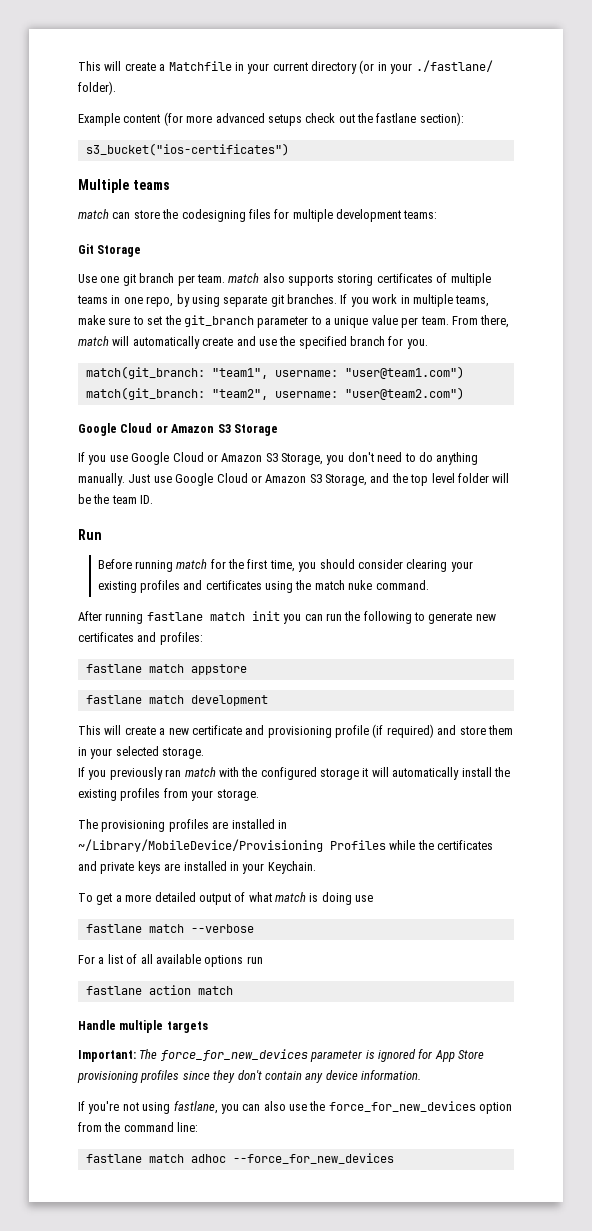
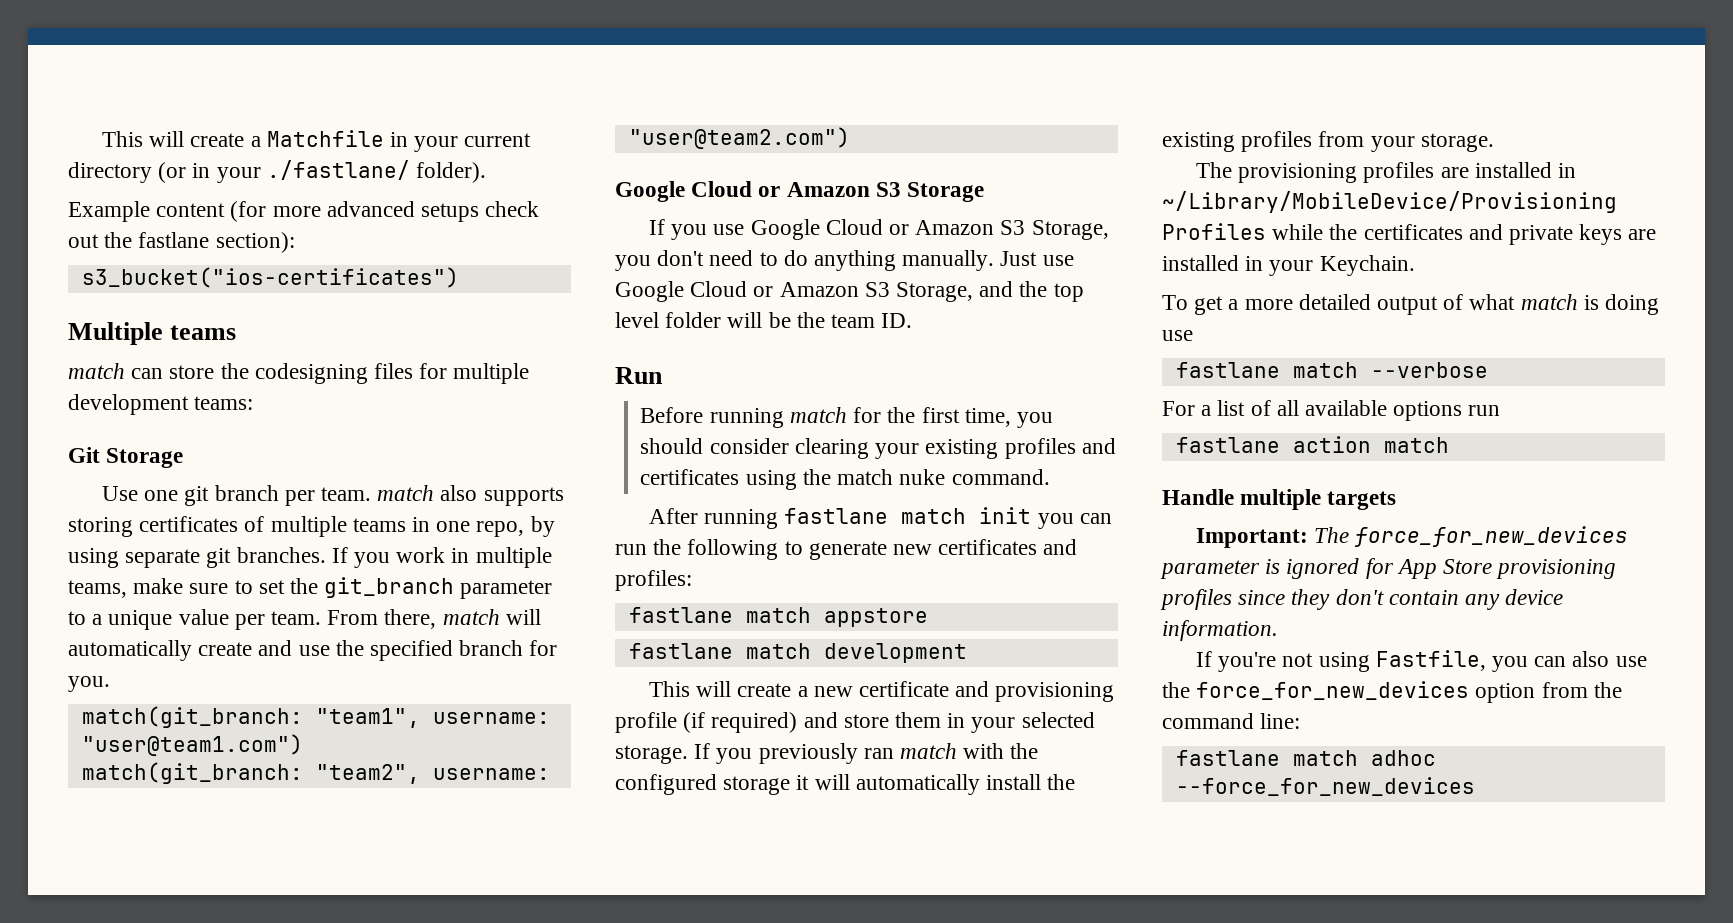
- This will create a new certificate and provisioning profile (if required) and store them in your selected storage.
- If you previously ran match with the configured storage it will automatically install the existing profiles from your storage.
+ This will create a new certificate and provisioning profile (if required) and store them in your selected storage. If you previously ran match with the configured storage it will automatically install the existing profiles from your storage.
- If you're not using fastlane, you can also use the force_for_new_devices option from the command line:
+ If you're not using Fastfile, you can also use the force_for_new_devices option from the command line:

